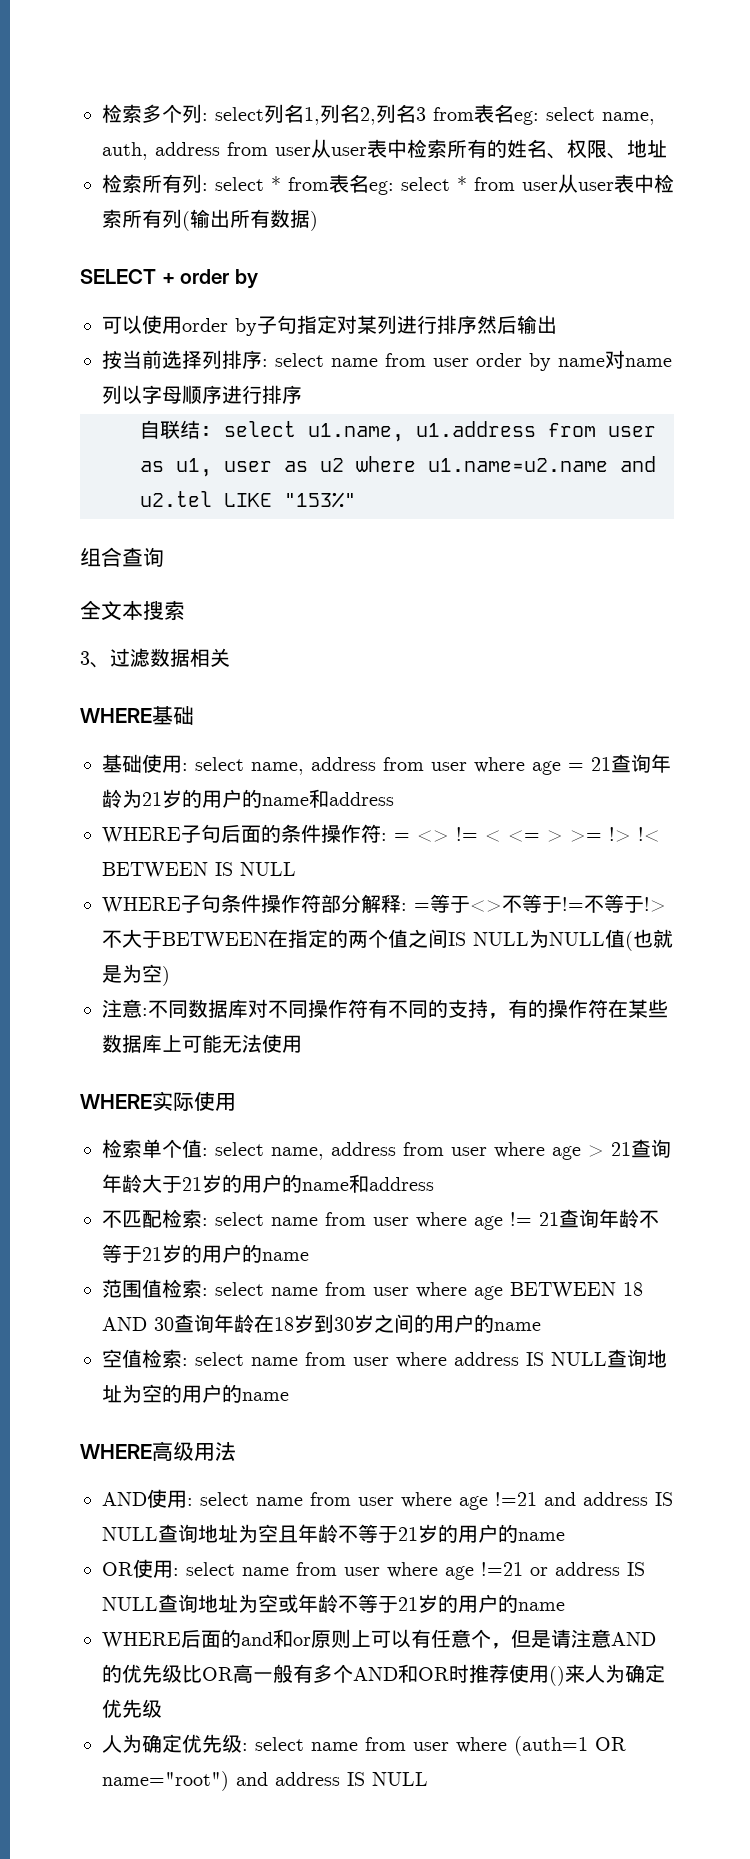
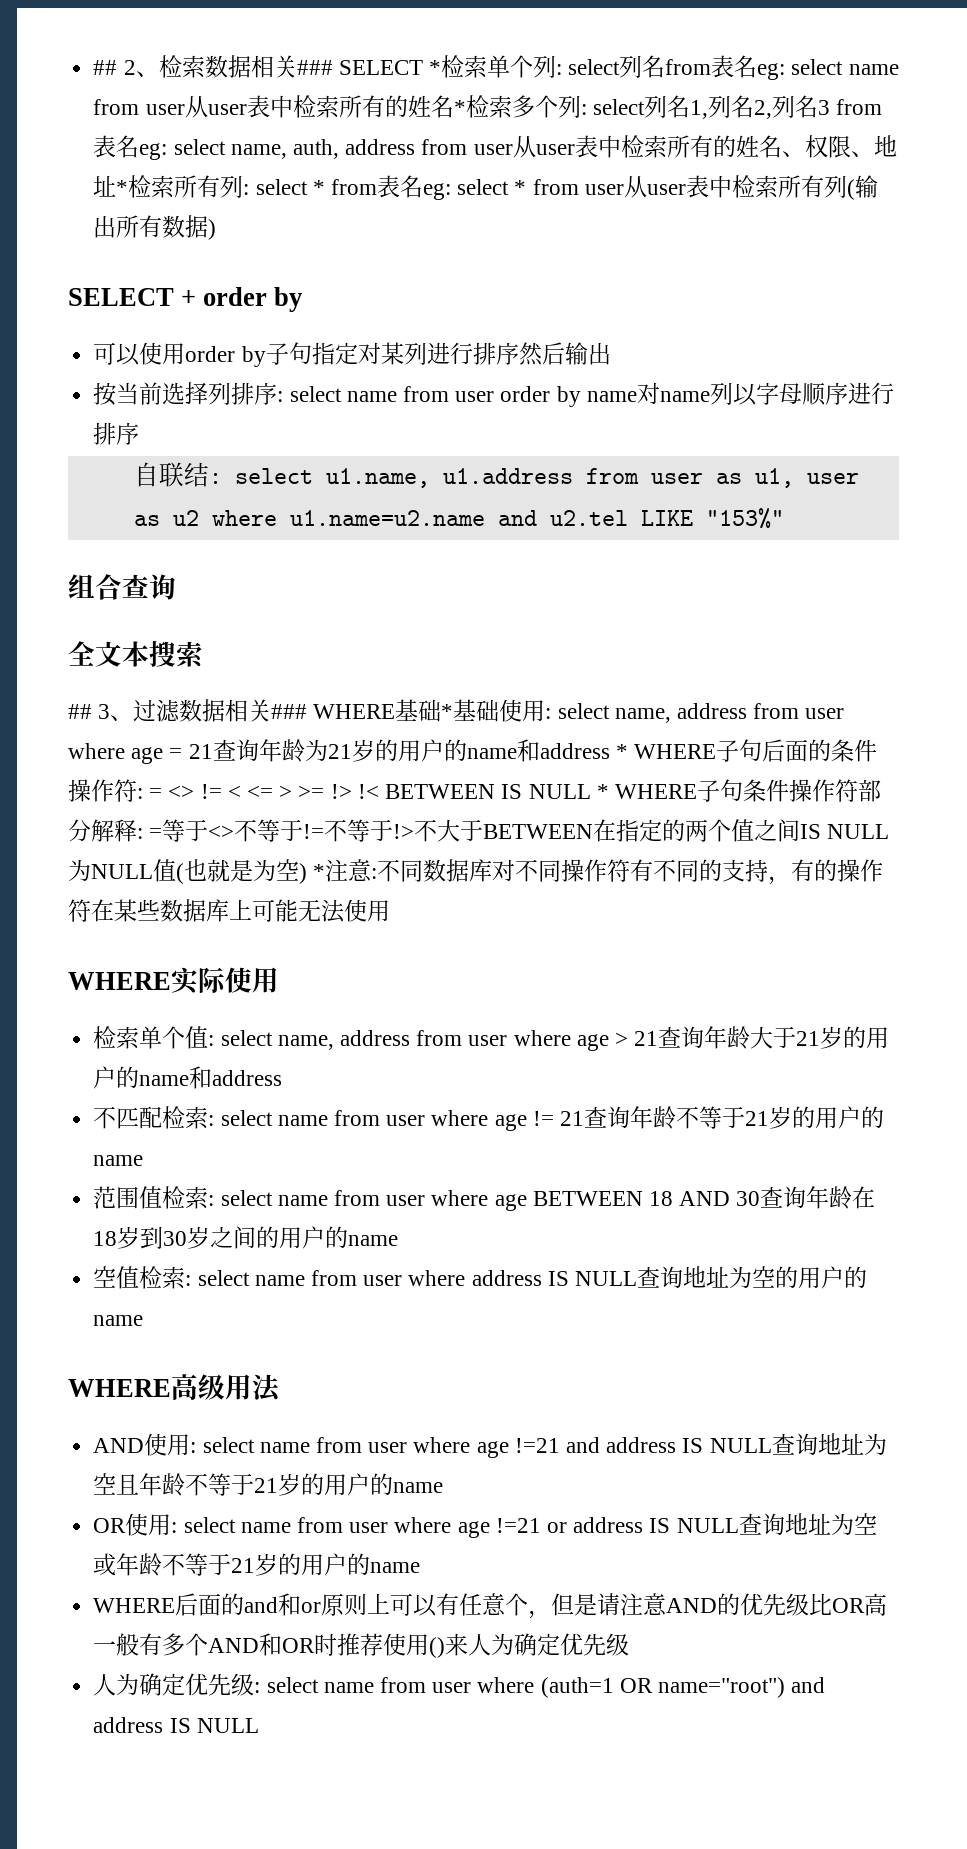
- 检索多个列: select列名1,列名2,列名3 from表名eg: select name, auth, address from user从user表中检索所有的姓名、权限、地址
- 检索所有列: select * from表名eg: select * from user从user表中检索所有列(输出所有数据)
+ ## 2、检索数据相关### SELECT *检索单个列: select列名from表名eg: select name from user从user表中检索所有的姓名*检索多个列: select列名1,列名2,列名3 from表名eg: select name, auth, address from user从user表中检索所有的姓名、权限、地址*检索所有列: select * from表名eg: select * from user从user表中检索所有列(输出所有数据)
- 3、过滤数据相关
- WHERE基础
- 基础使用:
+ ## 3、过滤数据相关### WHERE基础*基础使用:
- select name, address from user where age = 21查询年龄为21岁的用户的name和address
- WHERE子句后面的条件操作符:
+ select name, address from user where age = 21查询年龄为21岁的用户的name和address * WHERE子句后面的条件操作符:
- = <> != < <= > >= !> !< BETWEEN IS NULL
- WHERE子句条件操作符部分解释:
+ = <> != < <= > >= !> !< BETWEEN IS NULL * WHERE子句条件操作符部分解释:
- =等于<>不等于!=不等于!>不大于BETWEEN在指定的两个值之间IS NULL为NULL值(也就是为空)
- 注意:
+ =等于<>不等于!=不等于!>不大于BETWEEN在指定的两个值之间IS NULL为NULL值(也就是为空) *注意:

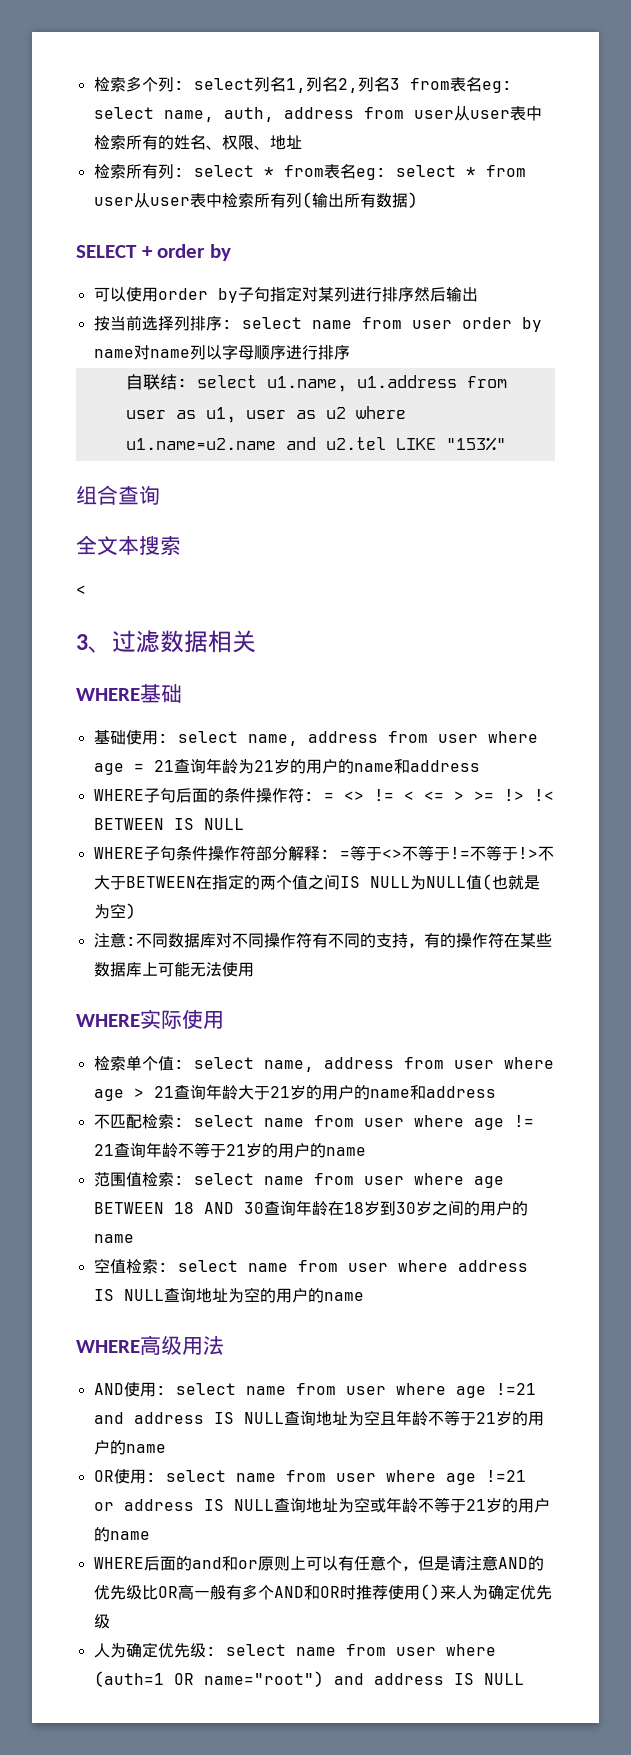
- ## 2、检索数据相关### SELECT *检索单个列: select列名from表名eg: select name from user从user表中检索所有的姓名*检索多个列: select列名1,列名2,列名3 from表名eg: select name, auth, address from user从user表中检索所有的姓名、权限、地址*检索所有列: select * from表名eg: select * from user从user表中检索所有列(输出所有数据)
+ 检索多个列: select列名1,列名2,列名3 from表名eg: select name, auth, address from user从user表中检索所有的姓名、权限、地址
+ 检索所有列: select * from表名eg: select * from user从user表中检索所有列(输出所有数据)
  全文本搜索
- ## 3、过滤数据相关### WHERE基础*基础使用:
+ <
+ 3、过滤数据相关
+ WHERE基础
+ 基础使用:
- select name, address from user where age = 21查询年龄为21岁的用户的name和address * WHERE子句后面的条件操作符:
+ select name, address from user where age = 21查询年龄为21岁的用户的name和address
+ WHERE子句后面的条件操作符:
- = <> != < <= > >= !> !< BETWEEN IS NULL * WHERE子句条件操作符部分解释:
+ = <> != < <= > >= !> !< BETWEEN IS NULL
+ WHERE子句条件操作符部分解释:
- =等于<>不等于!=不等于!>不大于BETWEEN在指定的两个值之间IS NULL为NULL值(也就是为空) *注意:
+ =等于<>不等于!=不等于!>不大于BETWEEN在指定的两个值之间IS NULL为NULL值(也就是为空)
+ 注意:

